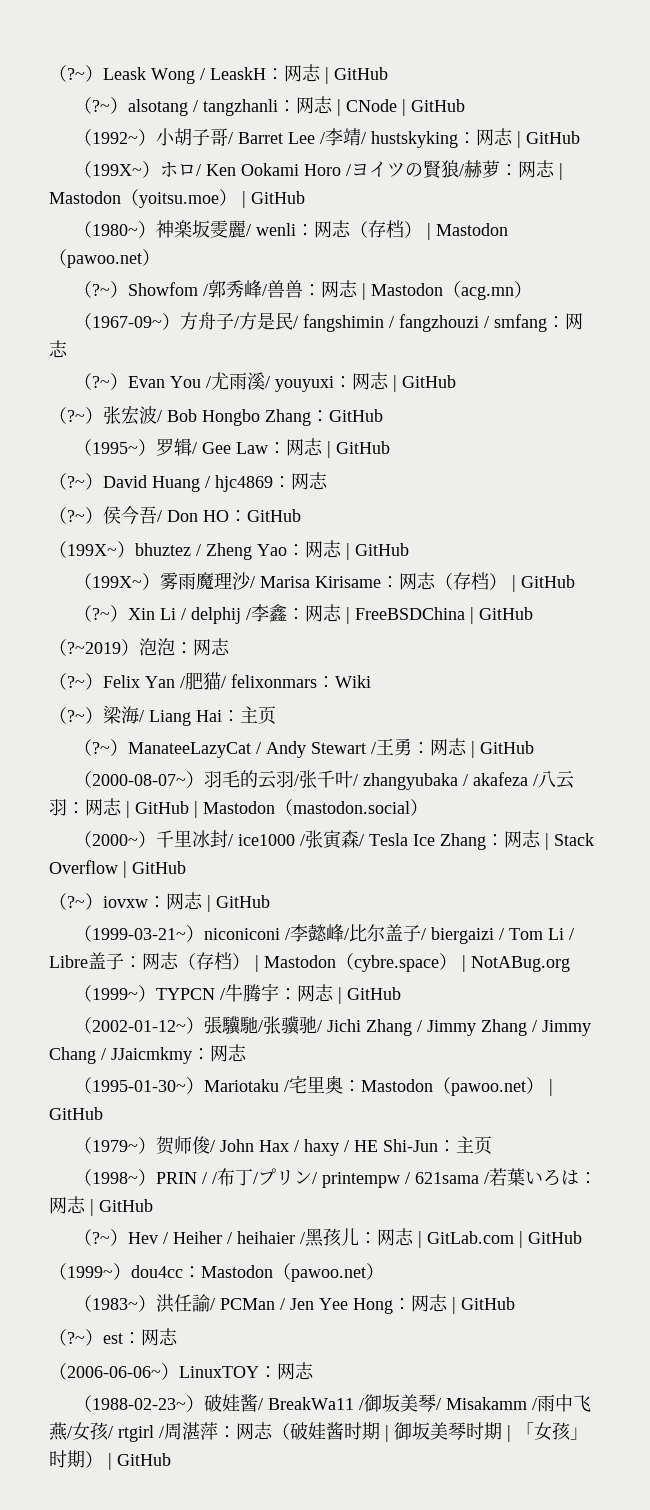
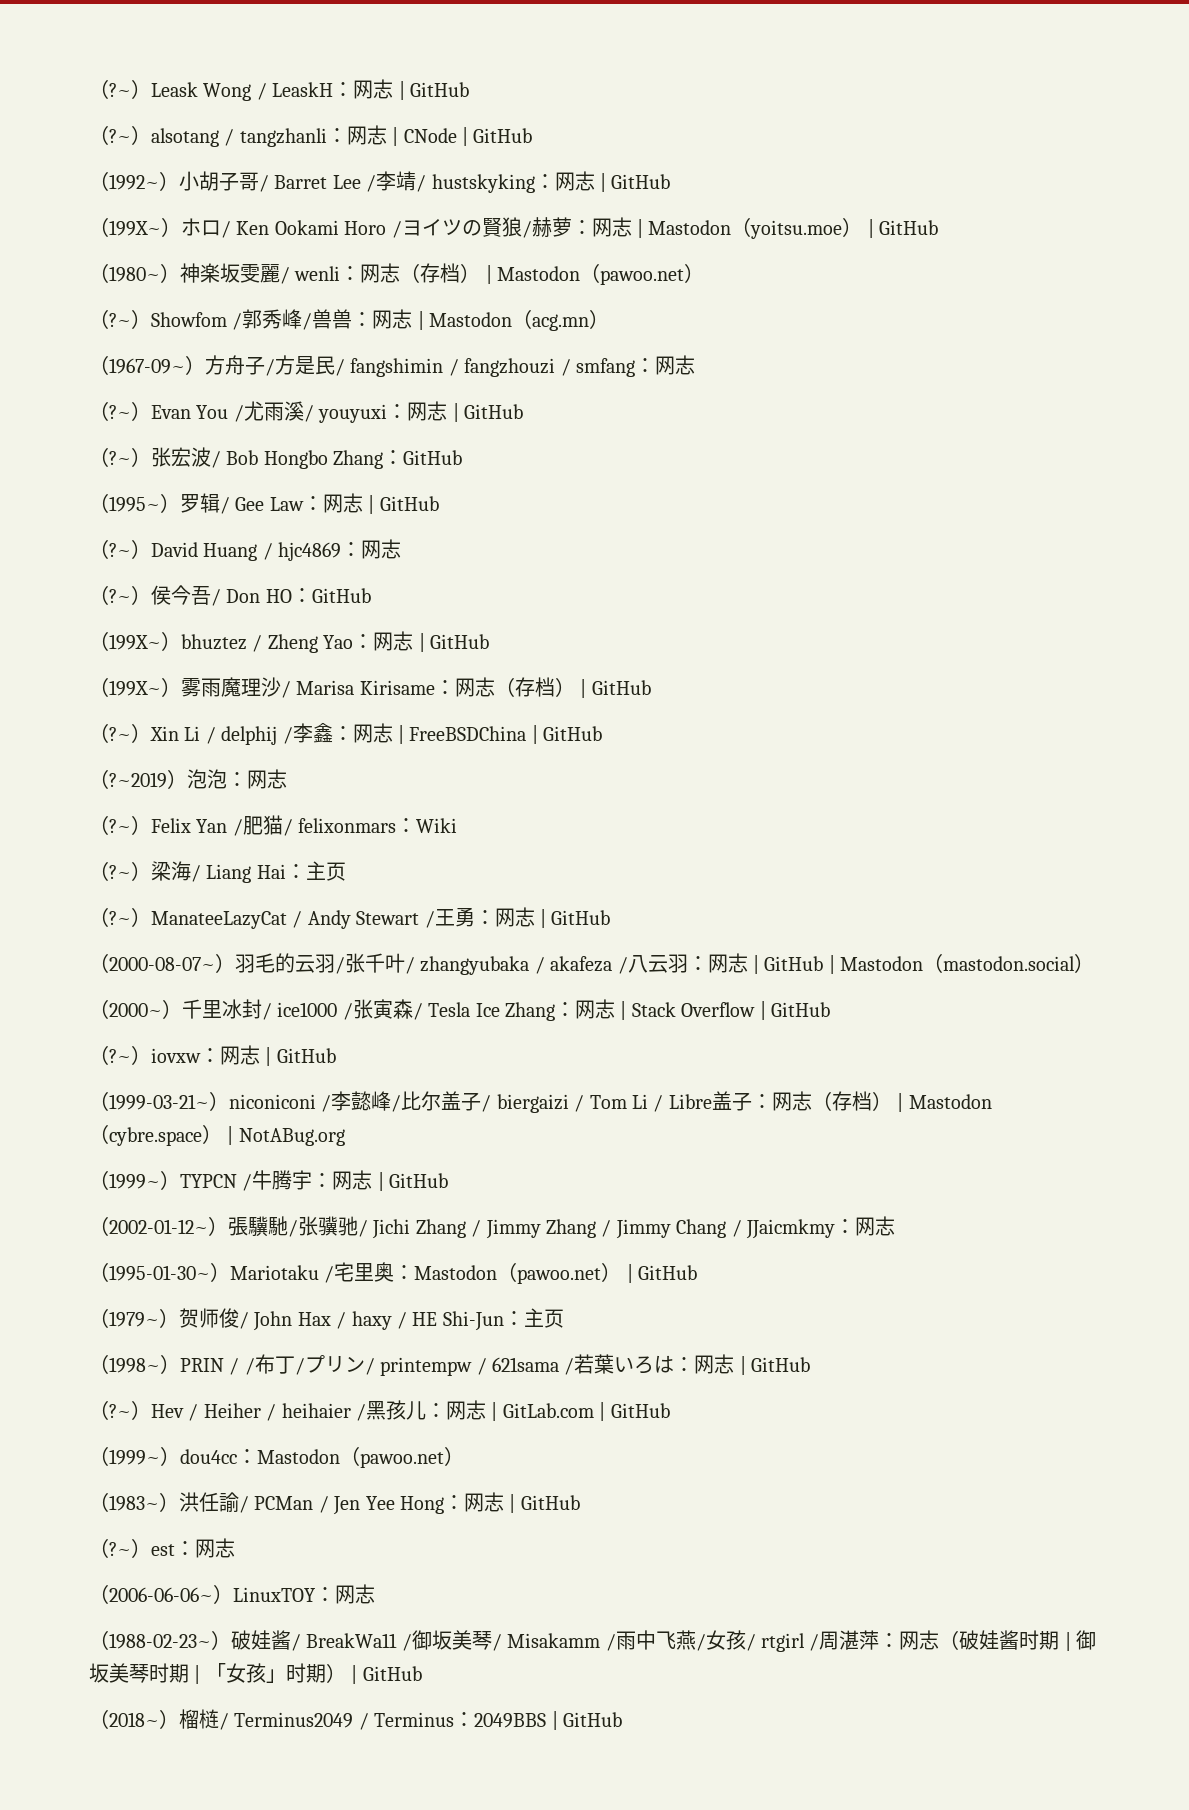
+ （2018~）榴梿/ Terminus2049 / Terminus：2049BBS | GitHub

